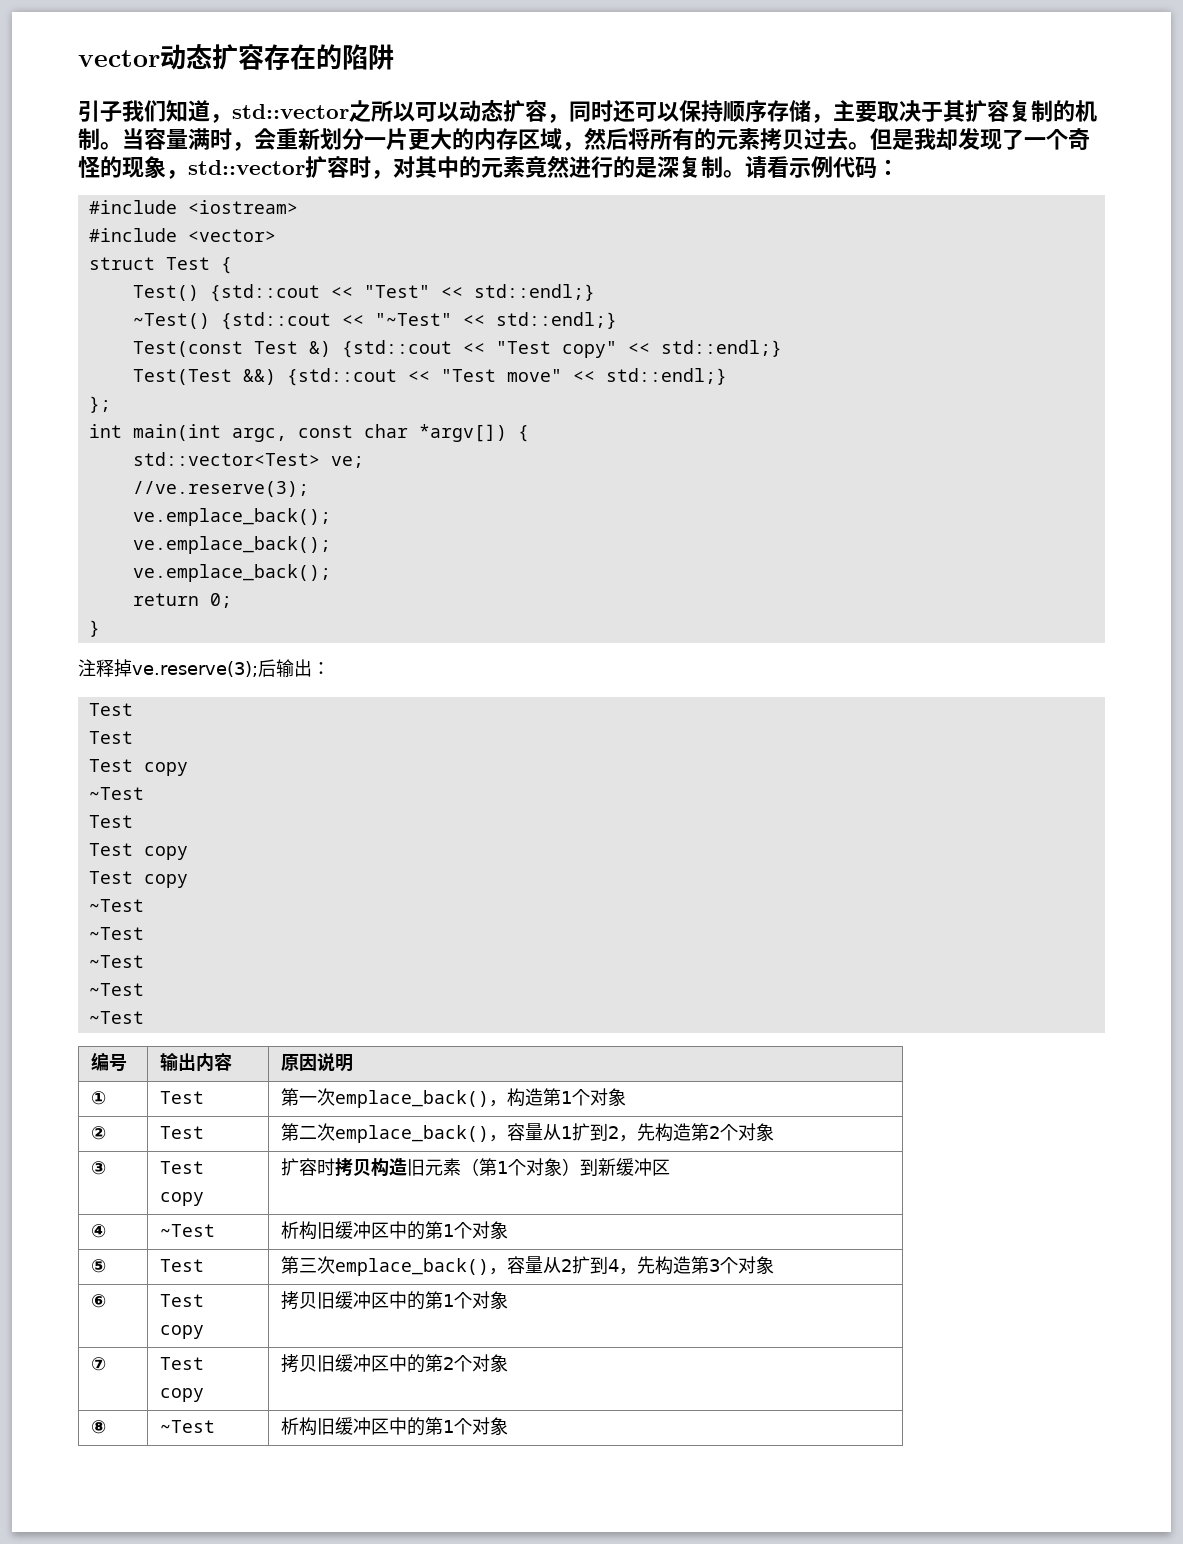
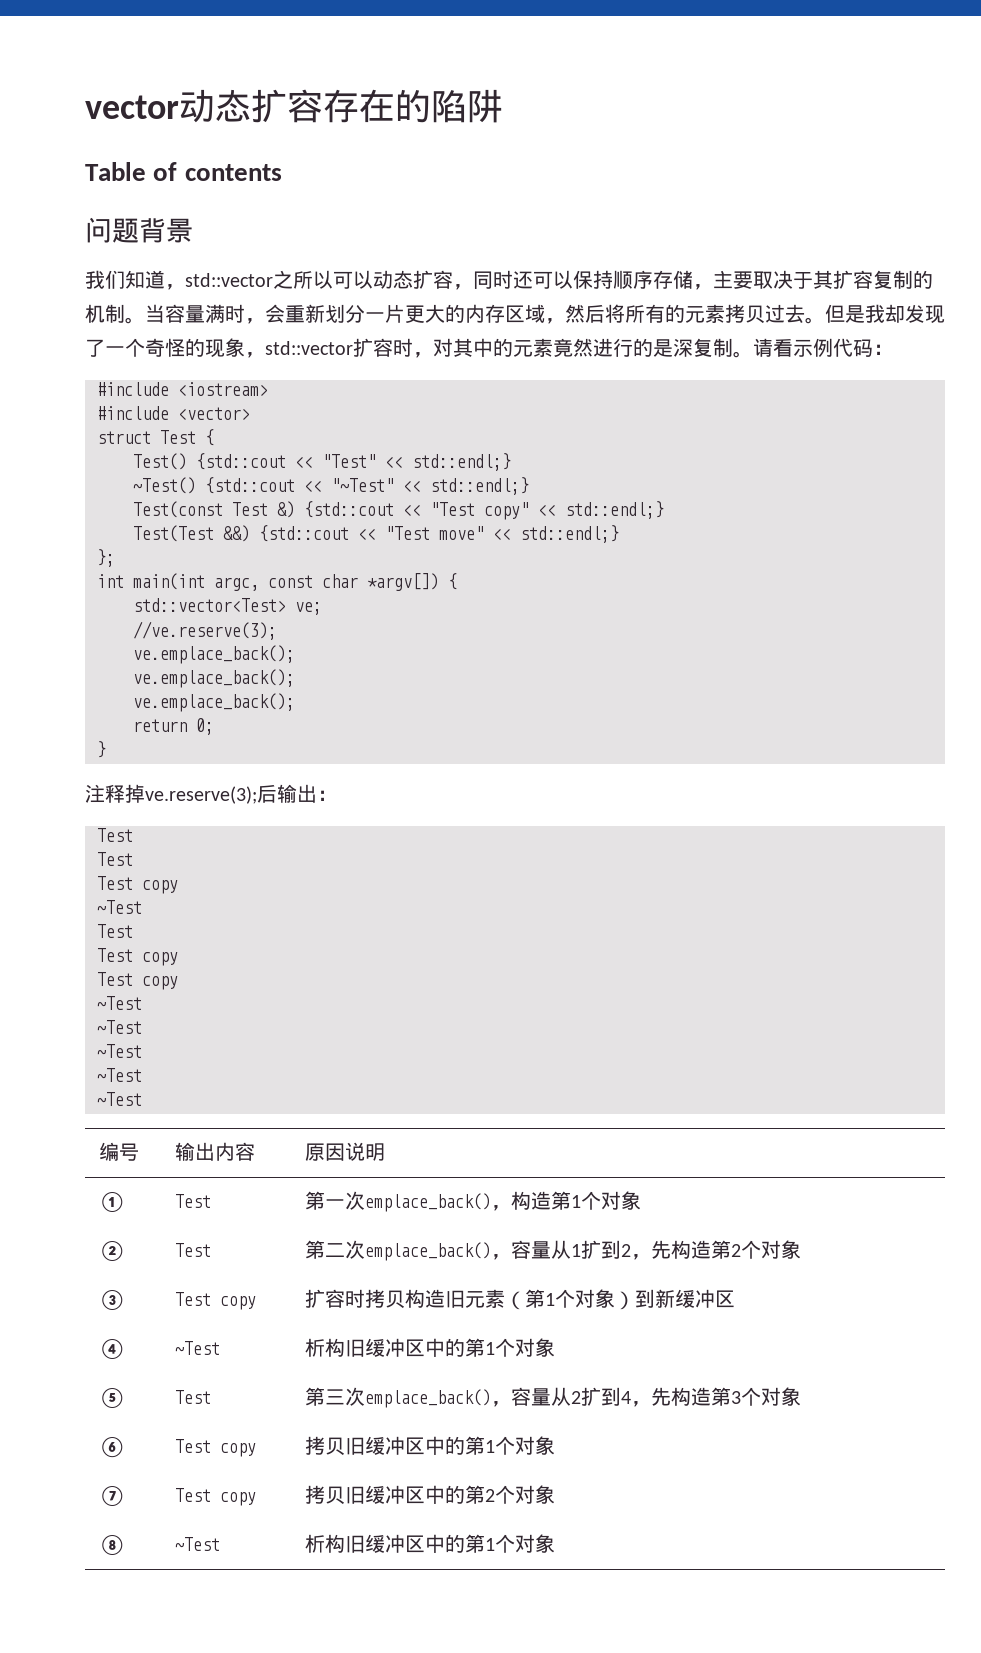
- 引子我们知道，std::vector之所以可以动态扩容，同时还可以保持顺序存储，主要取决于其扩容复制的机制。
+ Table of contents
+ 问题背景
+ 我们知道，std::vector之所以可以动态扩容，同时还可以保持顺序存储，主要取决于其扩容复制的机制。

